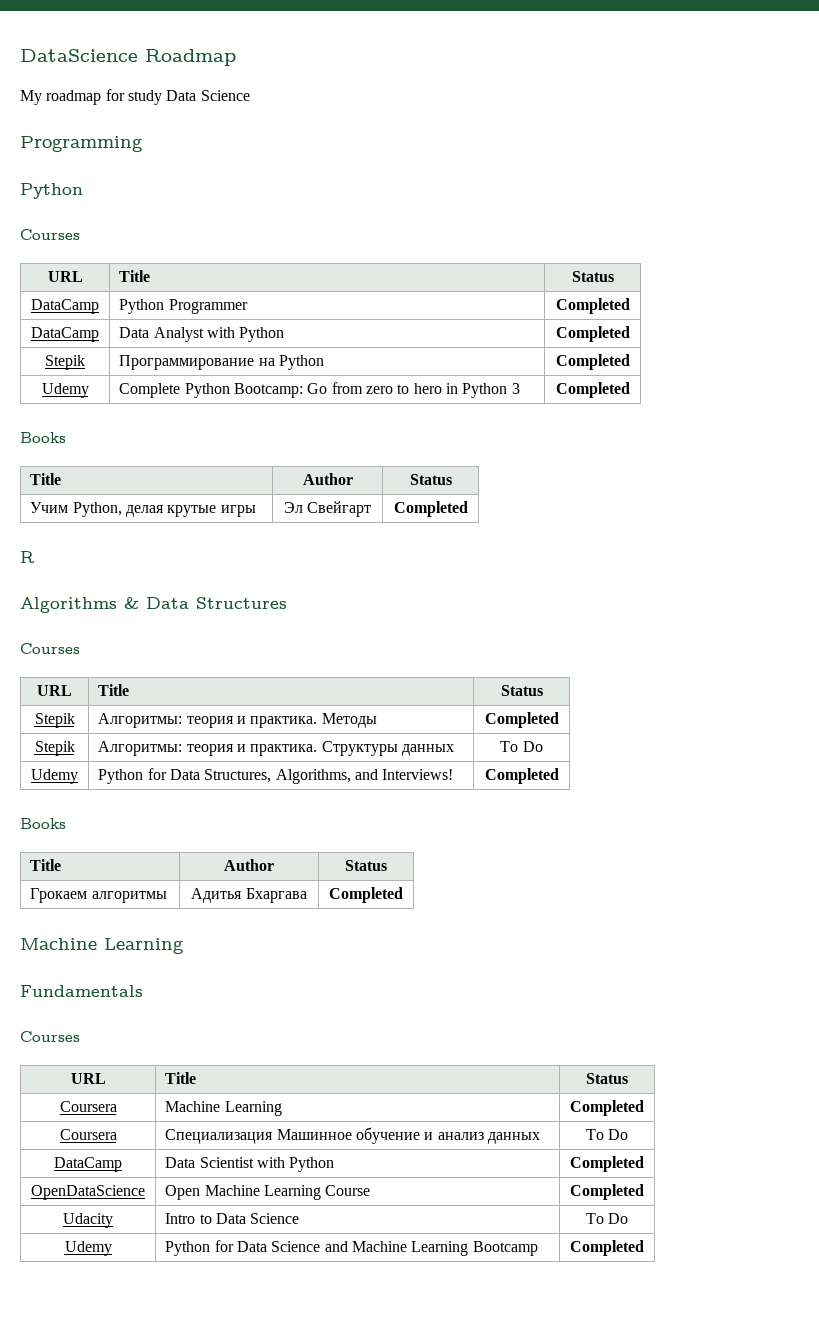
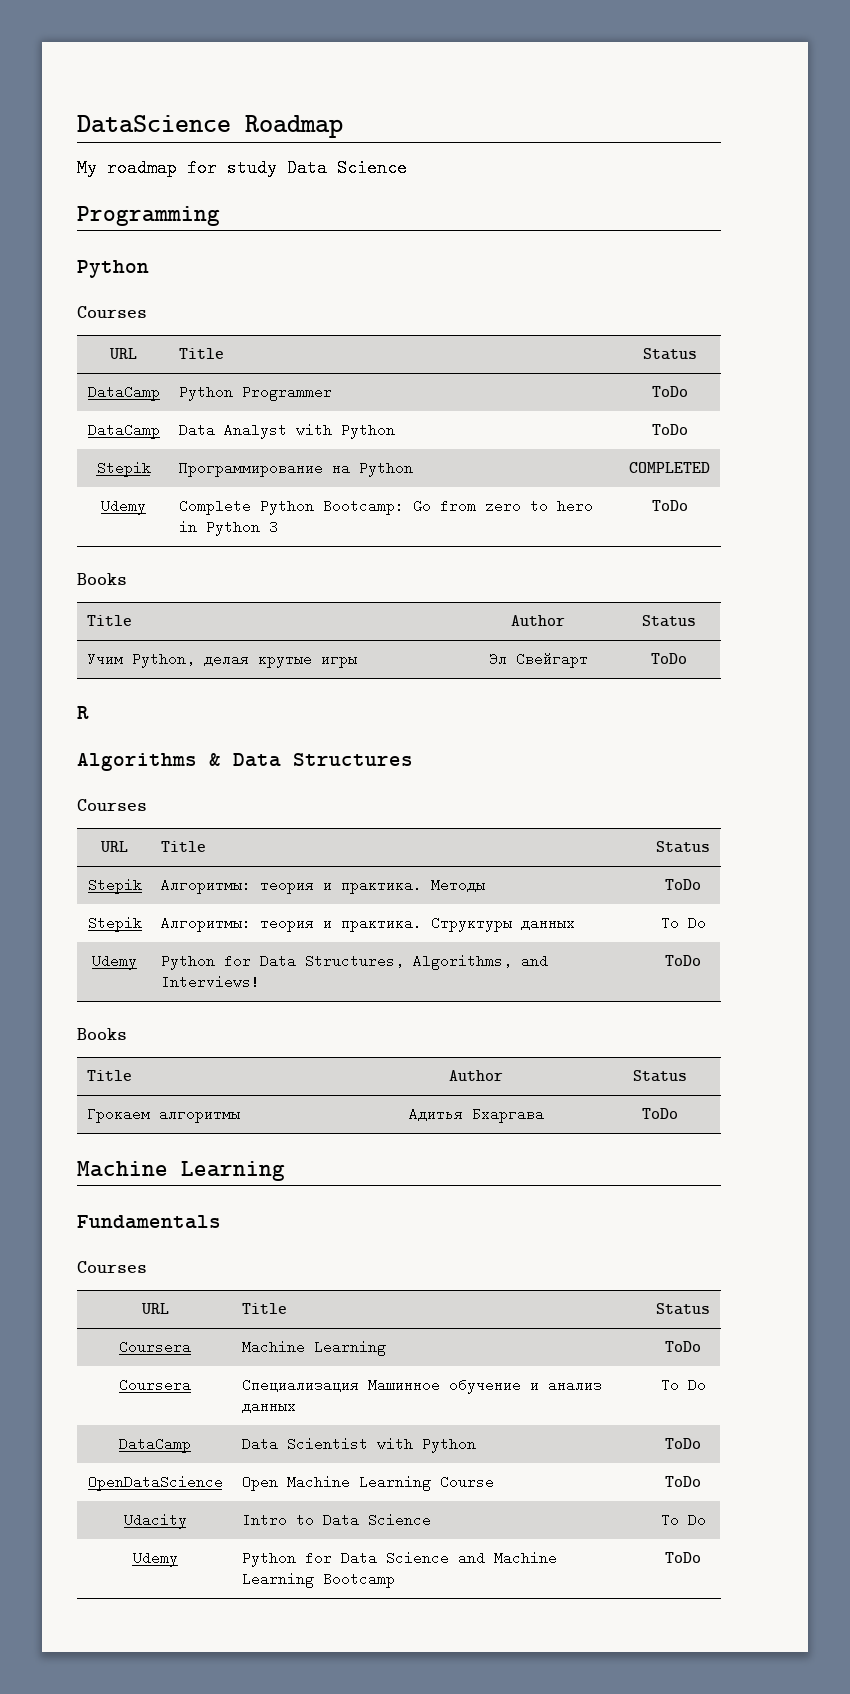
- DataCamp | Python Programmer | Completed
+ DataCamp | Python Programmer | ToDo
- DataCamp | Data Analyst with Python | Completed
+ DataCamp | Data Analyst with Python | ToDo
- Stepik | Программирование на Python | Completed
+ Stepik | Программирование на Python | COMPLETED
- Udemy | Complete Python Bootcamp: Go from zero to hero in Python 3 | Completed
+ Udemy | Complete Python Bootcamp: Go from zero to hero in Python 3 | ToDo
- Учим Python, делая крутые игры | Эл Свейгарт | Completed
+ Учим Python, делая крутые игры | Эл Свейгарт | ToDo
- Stepik | Алгоритмы: теория и практика. Методы | Completed
+ Stepik | Алгоритмы: теория и практика. Методы | ToDo
- Udemy | Python for Data Structures, Algorithms, and Interviews! | Completed
+ Udemy | Python for Data Structures, Algorithms, and Interviews! | ToDo
- Грокаем алгоритмы | Адитья Бхаргава | Completed
+ Грокаем алгоритмы | Адитья Бхаргава | ToDo
- Coursera | Machine Learning | Completed
+ Coursera | Machine Learning | ToDo
- DataCamp | Data Scientist with Python | Completed
+ DataCamp | Data Scientist with Python | ToDo
- OpenDataScience | Open Machine Learning Course | Completed
+ OpenDataScience | Open Machine Learning Course | ToDo
- Udemy | Python for Data Science and Machine Learning Bootcamp | Completed
+ Udemy | Python for Data Science and Machine Learning Bootcamp | ToDo

